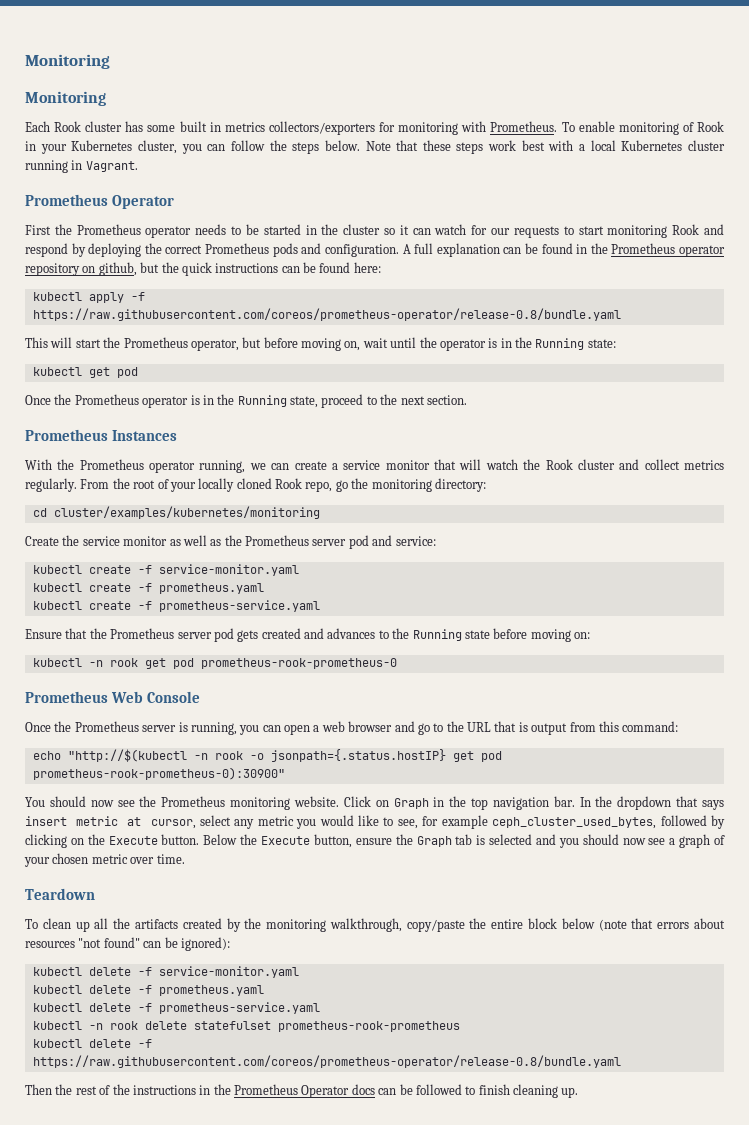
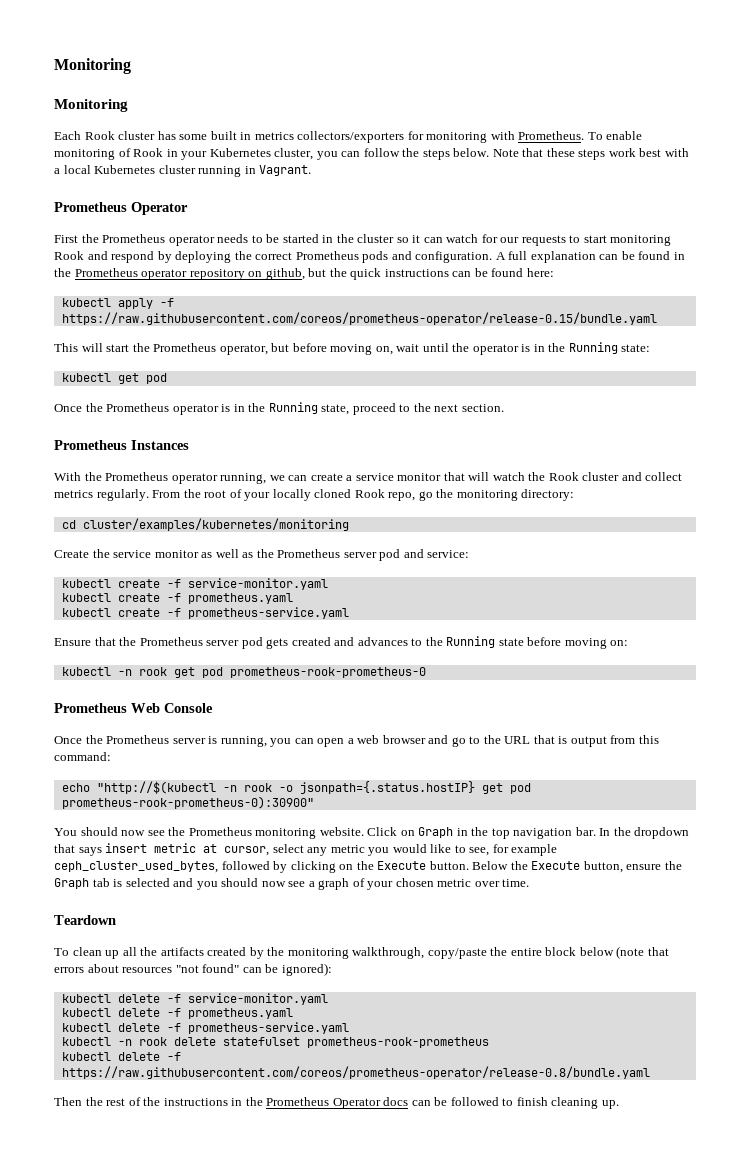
- kubectl apply -f https://raw.githubusercontent.com/coreos/prometheus-operator/release-0.8/bundle.yaml
+ kubectl apply -f https://raw.githubusercontent.com/coreos/prometheus-operator/release-0.15/bundle.yaml

